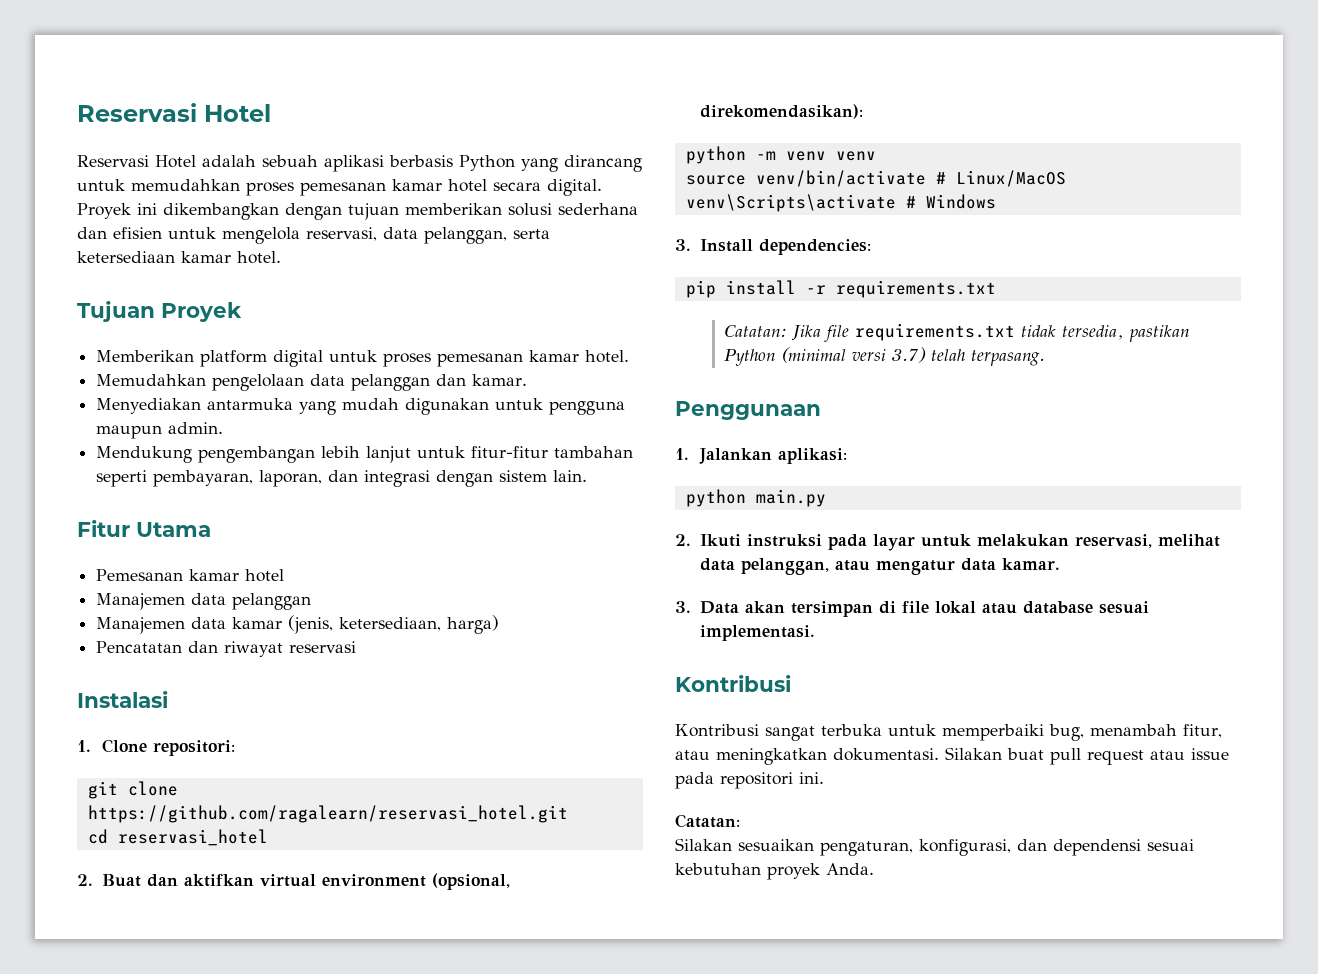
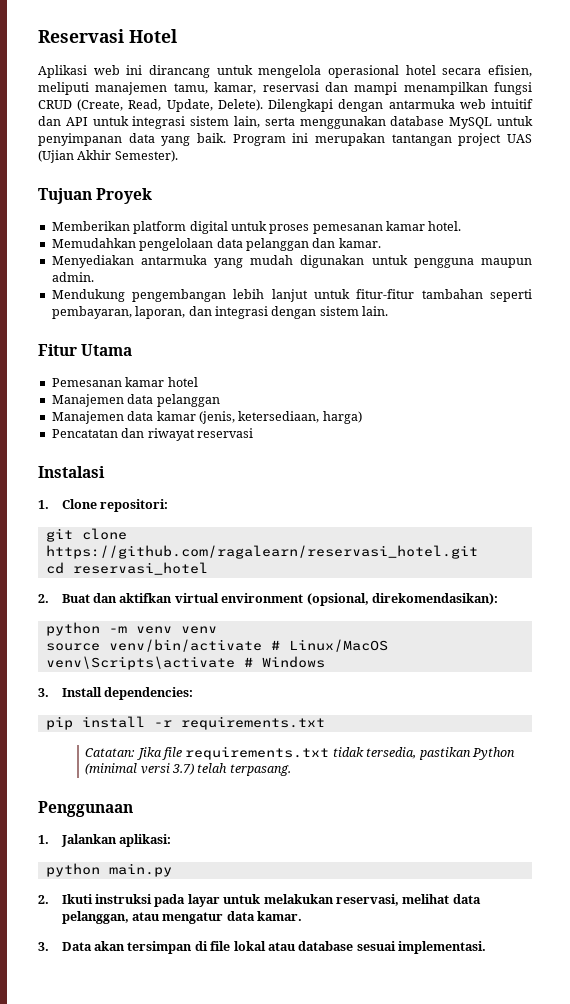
- Reservasi Hotel adalah sebuah aplikasi berbasis Python yang dirancang untuk memudahkan proses pemesanan kamar hotel secara digital. Proyek ini dikembangkan dengan tujuan memberikan solusi sederhana dan efisien untuk mengelola reservasi, data pelanggan, serta ketersediaan kamar hotel.
+ Aplikasi web ini dirancang untuk mengelola operasional hotel secara efisien, meliputi manajemen tamu, kamar, reservasi dan mampi menampilkan fungsi CRUD (Create, Read, Update, Delete). Dilengkapi dengan antarmuka web intuitif dan API untuk integrasi sistem lain, serta menggunakan database MySQL untuk penyimpanan data yang baik. Program ini merupakan tantangan project UAS (Ujian Akhir Semester).
  3. Data akan tersimpan di file lokal atau database sesuai implementasi.
- Kontribusi
- Kontribusi sangat terbuka untuk memperbaiki bug, menambah fitur, atau meningkatkan dokumentasi. Silakan buat pull request atau issue pada repositori ini.
- Catatan:
- Silakan sesuaikan pengaturan, konfigurasi, dan dependensi sesuai kebutuhan proyek Anda.

